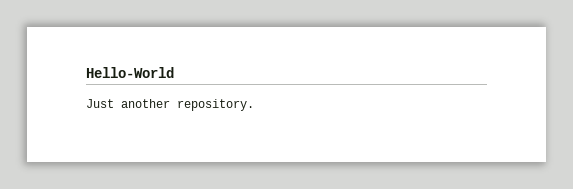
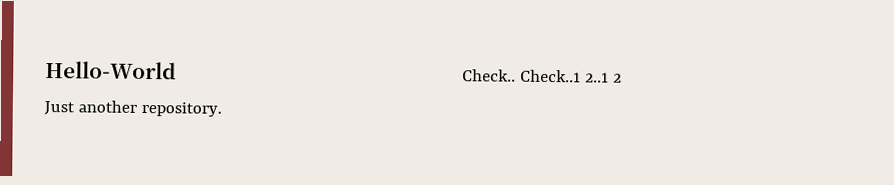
+ Check.. Check..1 2..1 2

